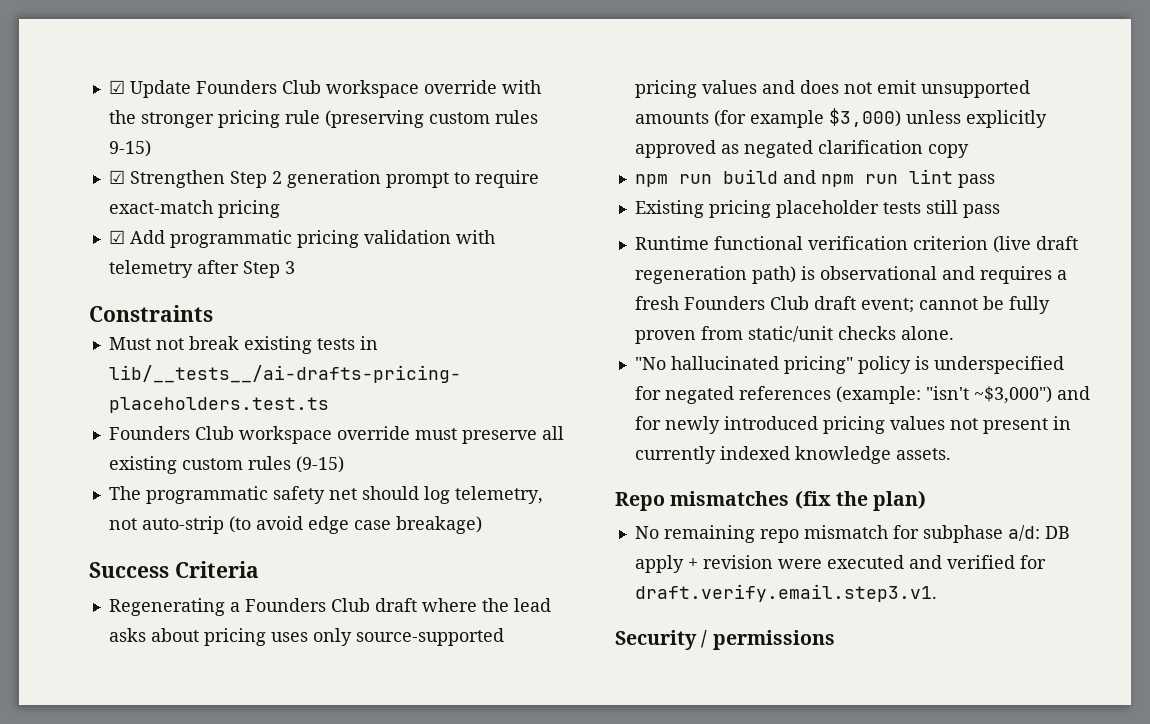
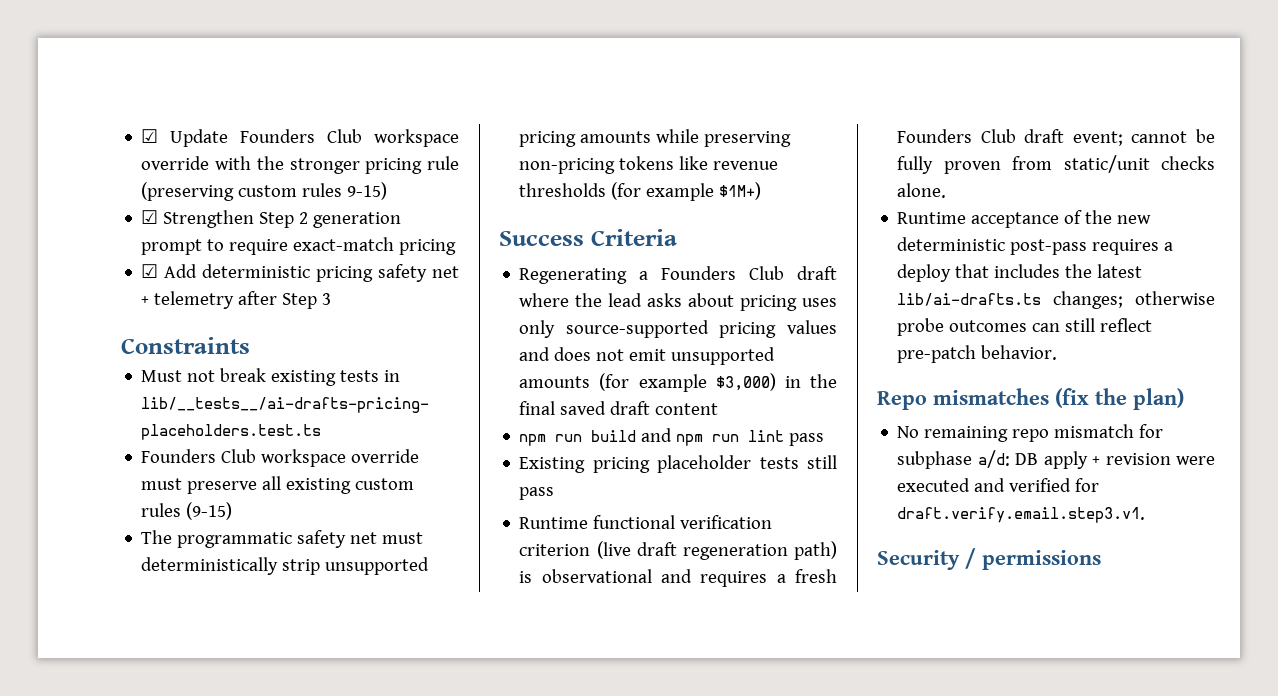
- ☑ Add programmatic pricing validation with telemetry after Step 3
+ ☑ Add deterministic pricing safety net + telemetry after Step 3
- The programmatic safety net should log telemetry, not auto-strip (to avoid edge case breakage)
+ The programmatic safety net must deterministically strip unsupported pricing amounts while preserving non-pricing tokens like revenue thresholds (for example $1M+)
- Regenerating a Founders Club draft where the lead asks about pricing uses only source-supported pricing values and does not emit unsupported amounts (for example $3,000) unless explicitly approved as negated clarification copy
+ Regenerating a Founders Club draft where the lead asks about pricing uses only source-supported pricing values and does not emit unsupported amounts (for example $3,000) in the final saved draft content
- "No hallucinated pricing" policy is underspecified for negated references (example: "isn't ~$3,000") and for newly introduced pricing values not present in currently indexed knowledge assets.
+ Runtime acceptance of the new deterministic post-pass requires a deploy that includes the latest lib/ai-drafts.ts changes; otherwise probe outcomes can still reflect pre-patch behavior.

